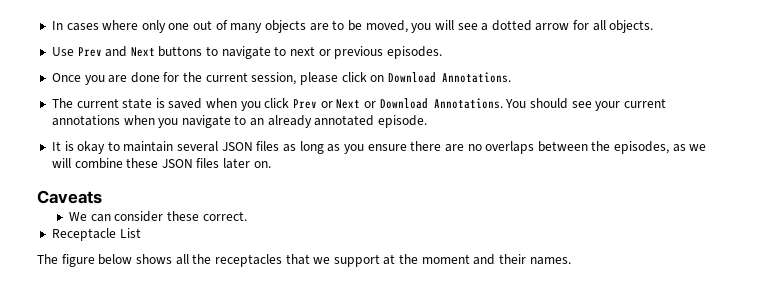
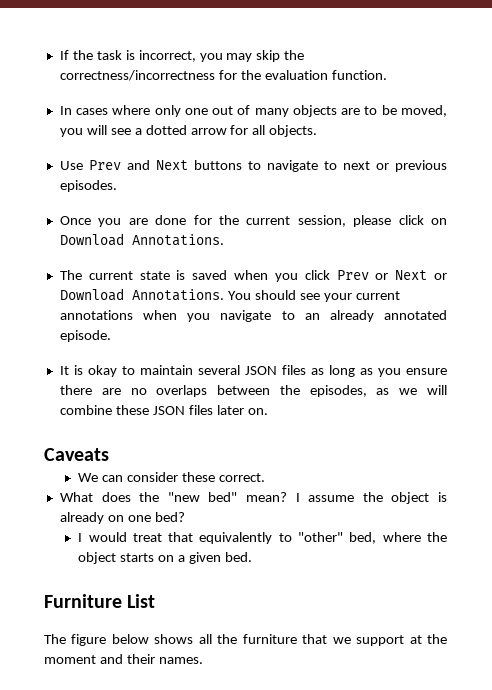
+ If the task is incorrect, you may skip the correctness/incorrectness for the evaluation function.
- Receptacle List
+ What does the "new bed" mean? I assume the object is already on one bed?
+ I would treat that equivalently to "other" bed, where the object starts on a given bed.
+ Furniture List
- The figure below shows all the receptacles that we support at the moment and their names.
+ The figure below shows all the furniture that we support at the moment and their names.

